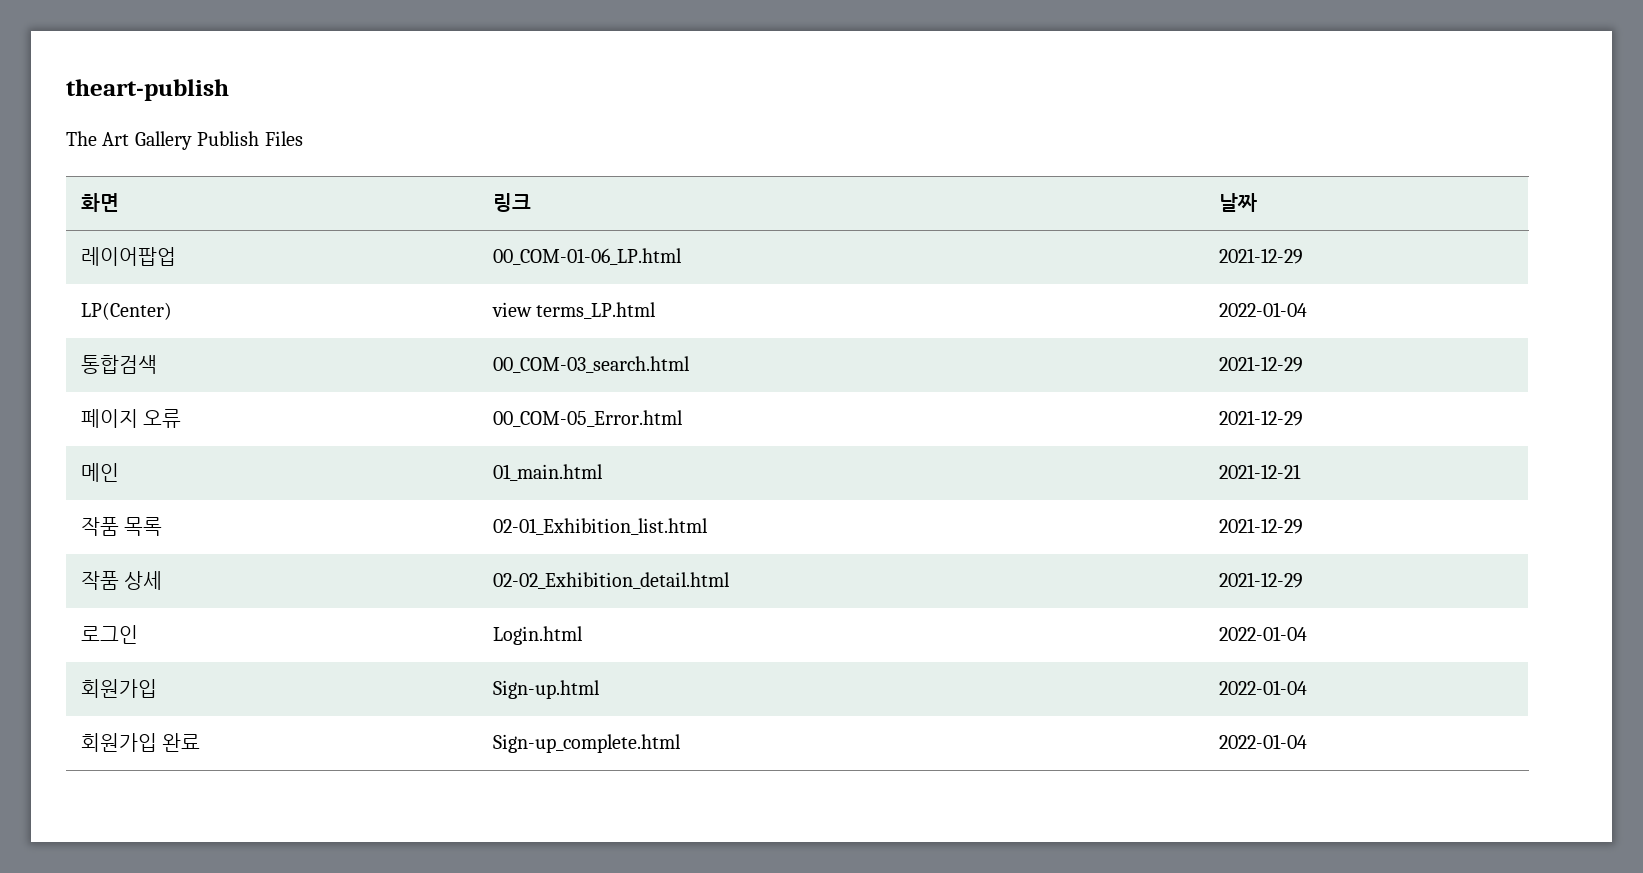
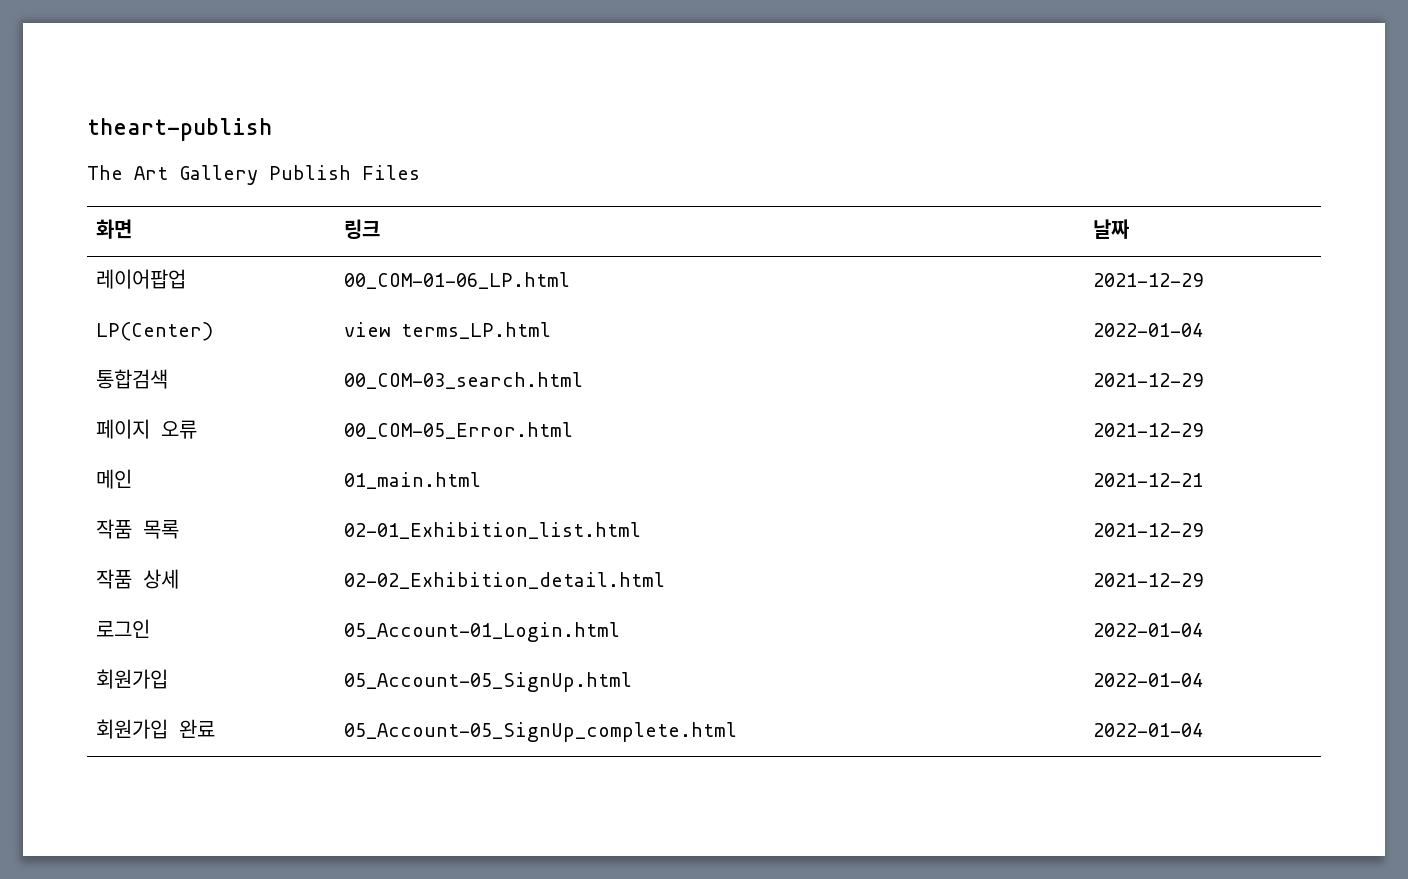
- 로그인 | Login.html | 2022-01-04
+ 로그인 | 05_Account-01_Login.html | 2022-01-04
- 회원가입 | Sign-up.html | 2022-01-04
+ 회원가입 | 05_Account-05_SignUp.html | 2022-01-04
- 회원가입 완료 | Sign-up_complete.html | 2022-01-04
+ 회원가입 완료 | 05_Account-05_SignUp_complete.html | 2022-01-04

